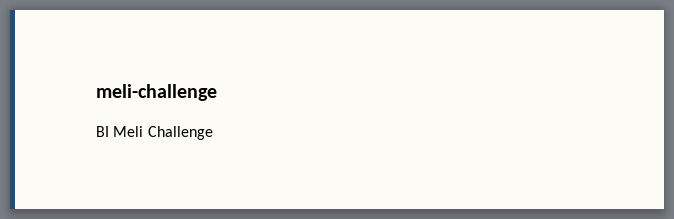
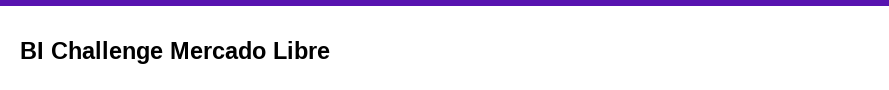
- meli-challenge
- BI Meli Challenge
+ BI Challenge Mercado Libre

